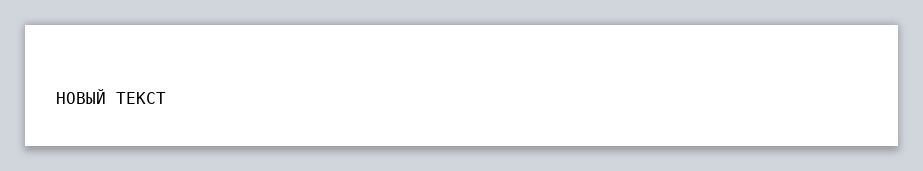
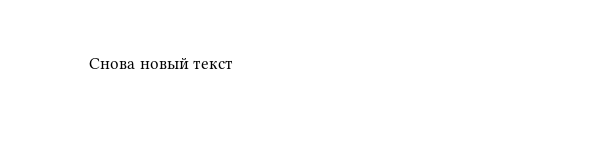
- НОВЫЙ ТЕКСТ
+ Снова новый текст

